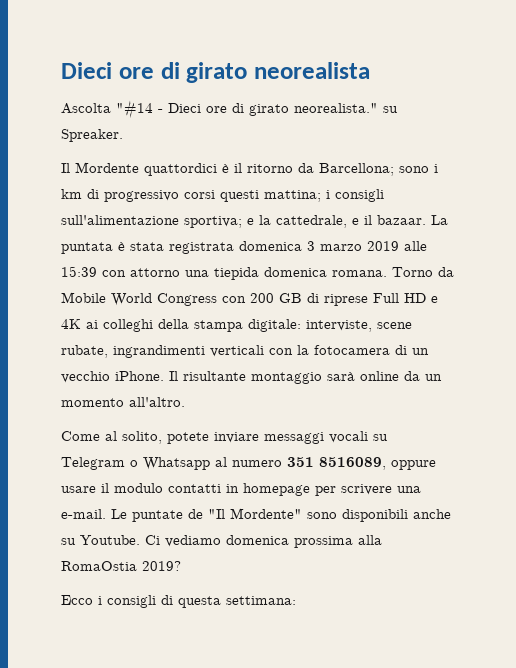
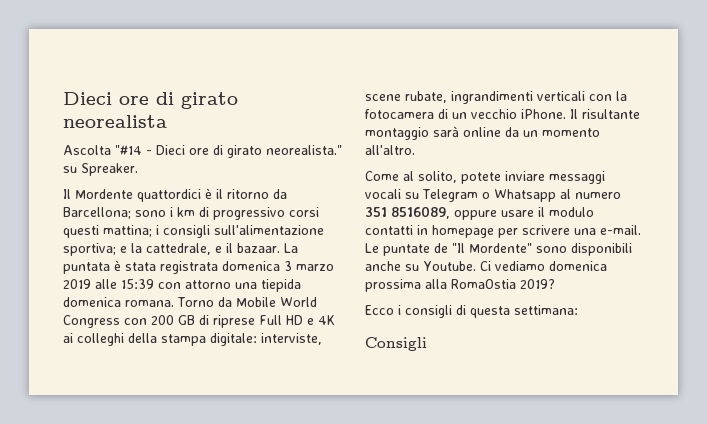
+ Consigli

